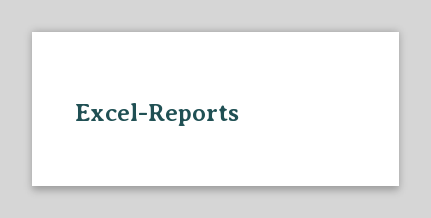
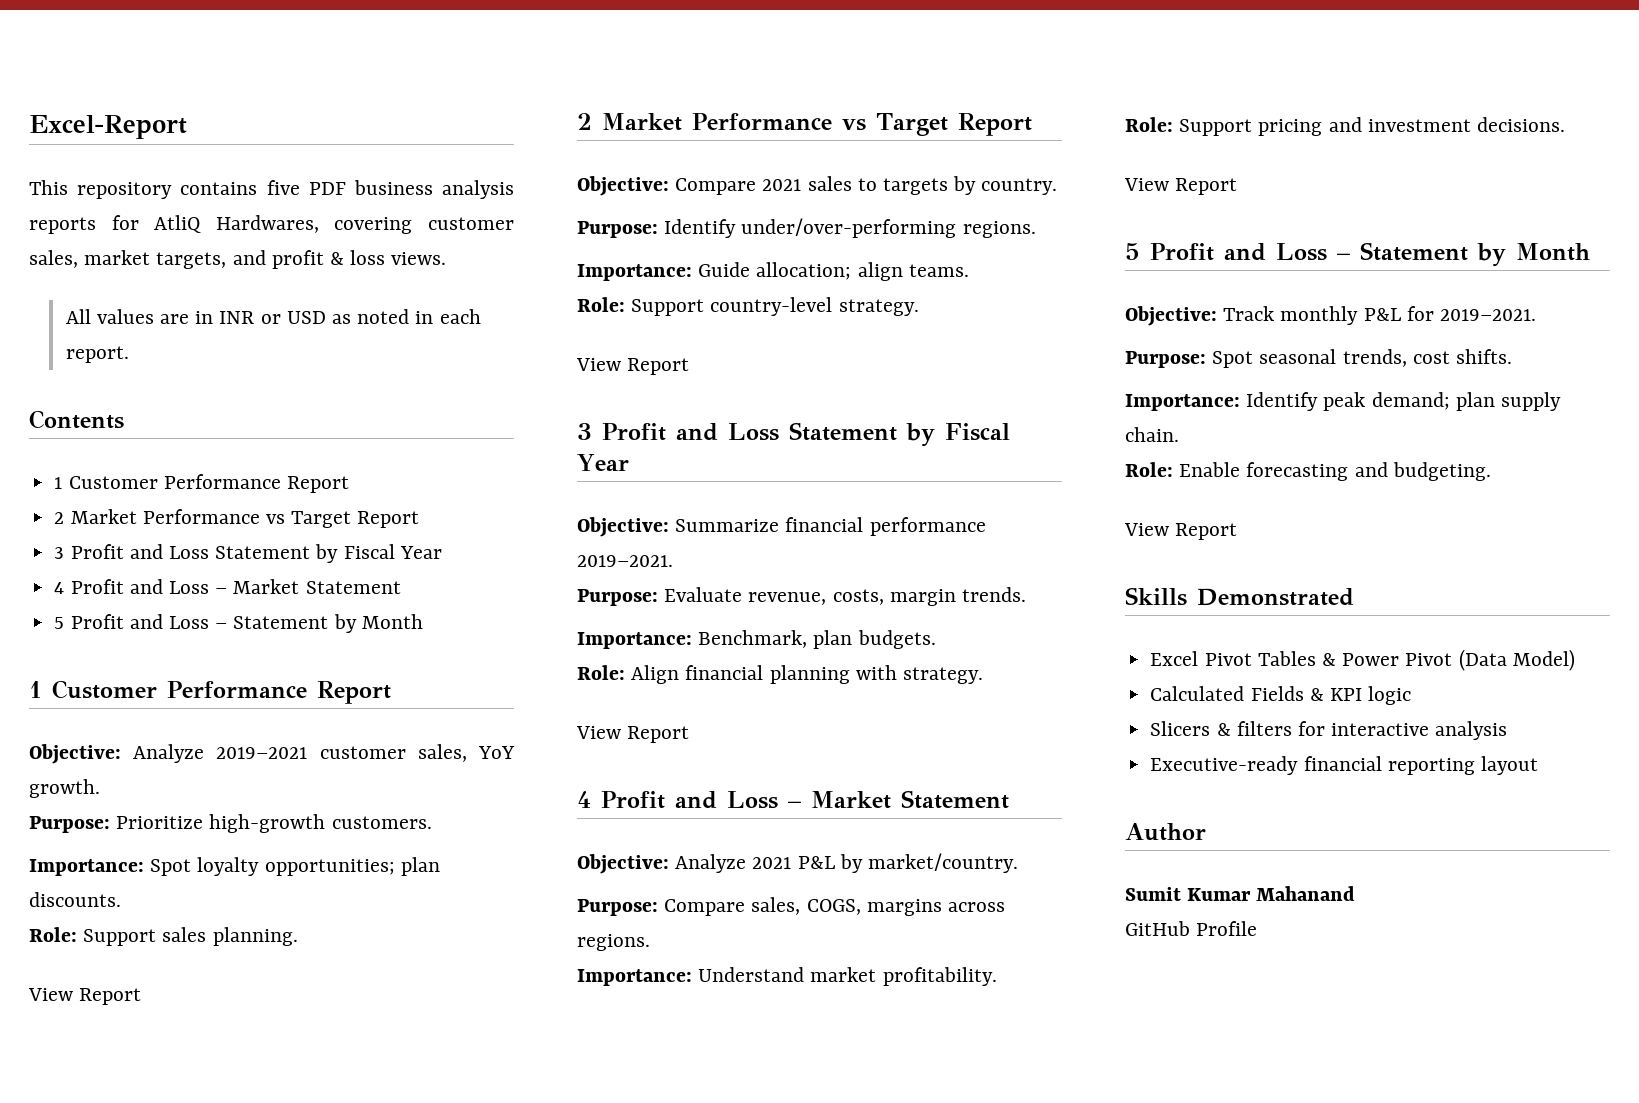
- Excel-Reports
+ Excel-Report
+ This repository contains five PDF business analysis reports for AtliQ Hardwares, covering customer sales, market targets, and profit & loss views.
+ All values are in INR or USD as noted in each report.
+ Contents
+ 1 Customer Performance Report
+ 2 Market Performance vs Target Report
+ 3 Profit and Loss Statement by Fiscal Year
+ 4 Profit and Loss – Market Statement
+ 5 Profit and Loss – Statement by Month
+ 1 Customer Performance Report
+ Objective: Analyze 2019–2021 customer sales, YoY growth.
+ Purpose: Prioritize high-growth customers.
+ Importance: Spot loyalty opportunities; plan discounts.
+ Role: Support sales planning.
+ View Report
+ 2 Market Performance vs Target Report
+ Objective: Compare 2021 sales to targets by country.
+ Purpose: Identify under/over-performing regions.
+ Importance: Guide allocation; align teams.
+ Role: Support country-level strategy.
+ View Report
+ 3 Profit and Loss Statement by Fiscal Year
+ Objective: Summarize financial performance 2019–2021.
+ Purpose: Evaluate revenue, costs, margin trends.
+ Importance: Benchmark, plan budgets.
+ Role: Align financial planning with strategy.
+ View Report
+ 4 Profit and Loss – Market Statement
+ Objective: Analyze 2021 P&L by market/country.
+ Purpose: Compare sales, COGS, margins across regions.
+ Importance: Understand market profitability.
+ Role: Support pricing and investment decisions.
+ View Report
+ 5 Profit and Loss – Statement by Month
+ Objective: Track monthly P&L for 2019–2021.
+ Purpose: Spot seasonal trends, cost shifts.
+ Importance: Identify peak demand; plan supply chain.
+ Role: Enable forecasting and budgeting.
+ View Report
+ Skills Demonstrated
+ Excel Pivot Tables & Power Pivot (Data Model)
+ Calculated Fields & KPI logic
+ Slicers & filters for interactive analysis
+ Executive-ready financial reporting layout
+ Author
+ Sumit Kumar Mahanand
+ GitHub Profile

